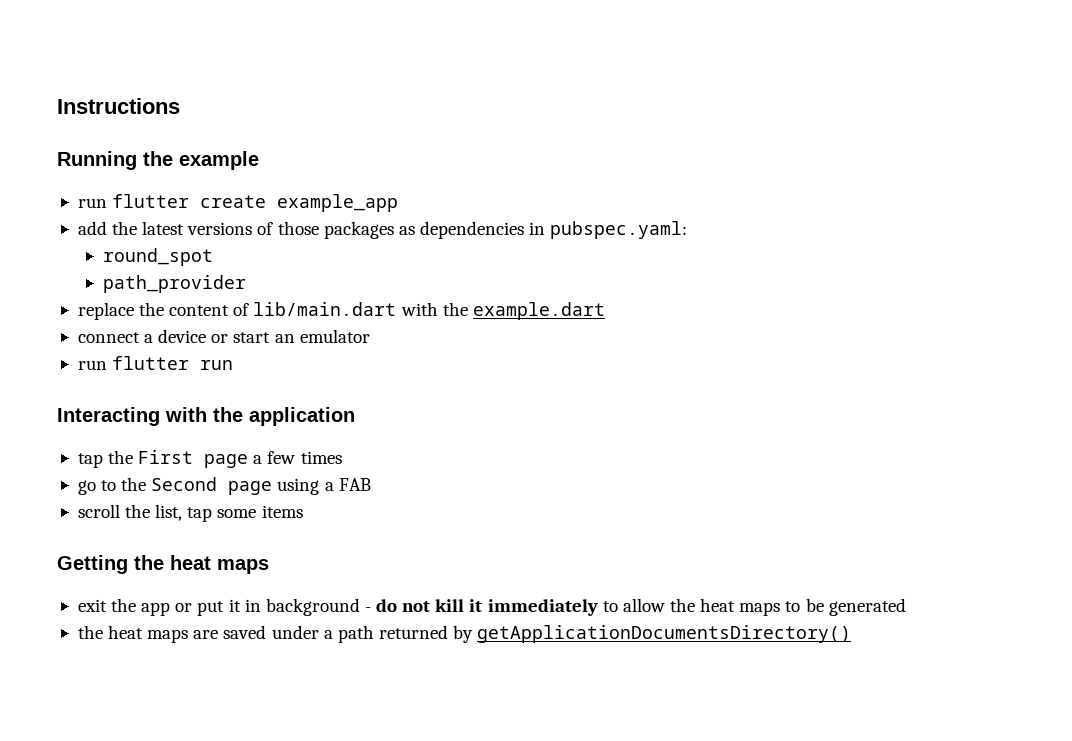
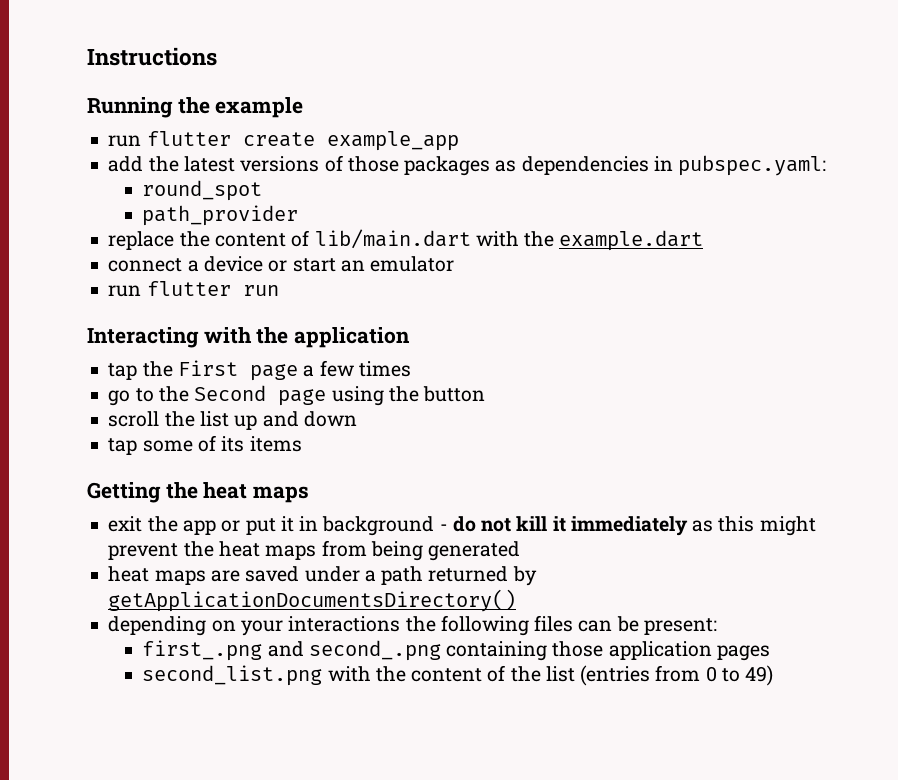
- go to the Second page using a FAB
+ go to the Second page using the button
- scroll the list, tap some items
+ scroll the list up and down
+ tap some of its items
- exit the app or put it in background - do not kill it immediately to allow the heat maps to be generated
+ exit the app or put it in background - do not kill it immediately as this might prevent the heat maps from being generated
- the heat maps are saved under a path returned by getApplicationDocumentsDirectory()
+ heat maps are saved under a path returned by getApplicationDocumentsDirectory()
+ depending on your interactions the following files can be present:
+ first_.png and second_.png containing those application pages
+ second_list.png with the content of the list (entries from 0 to 49)

